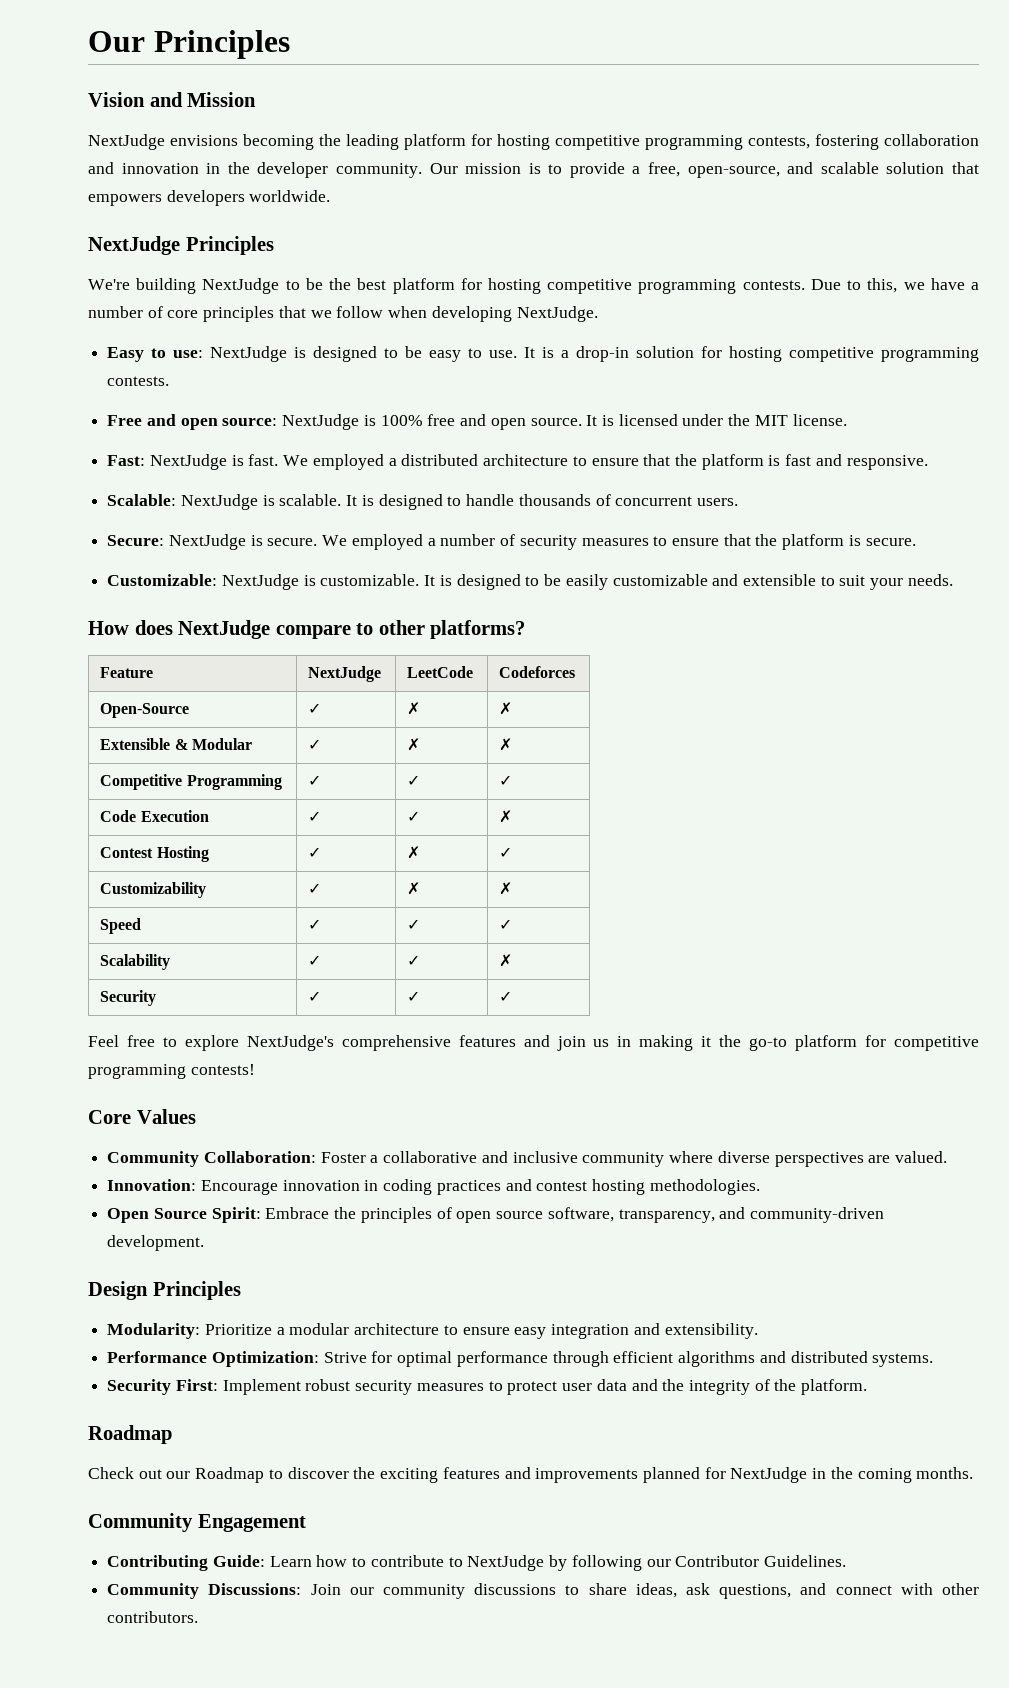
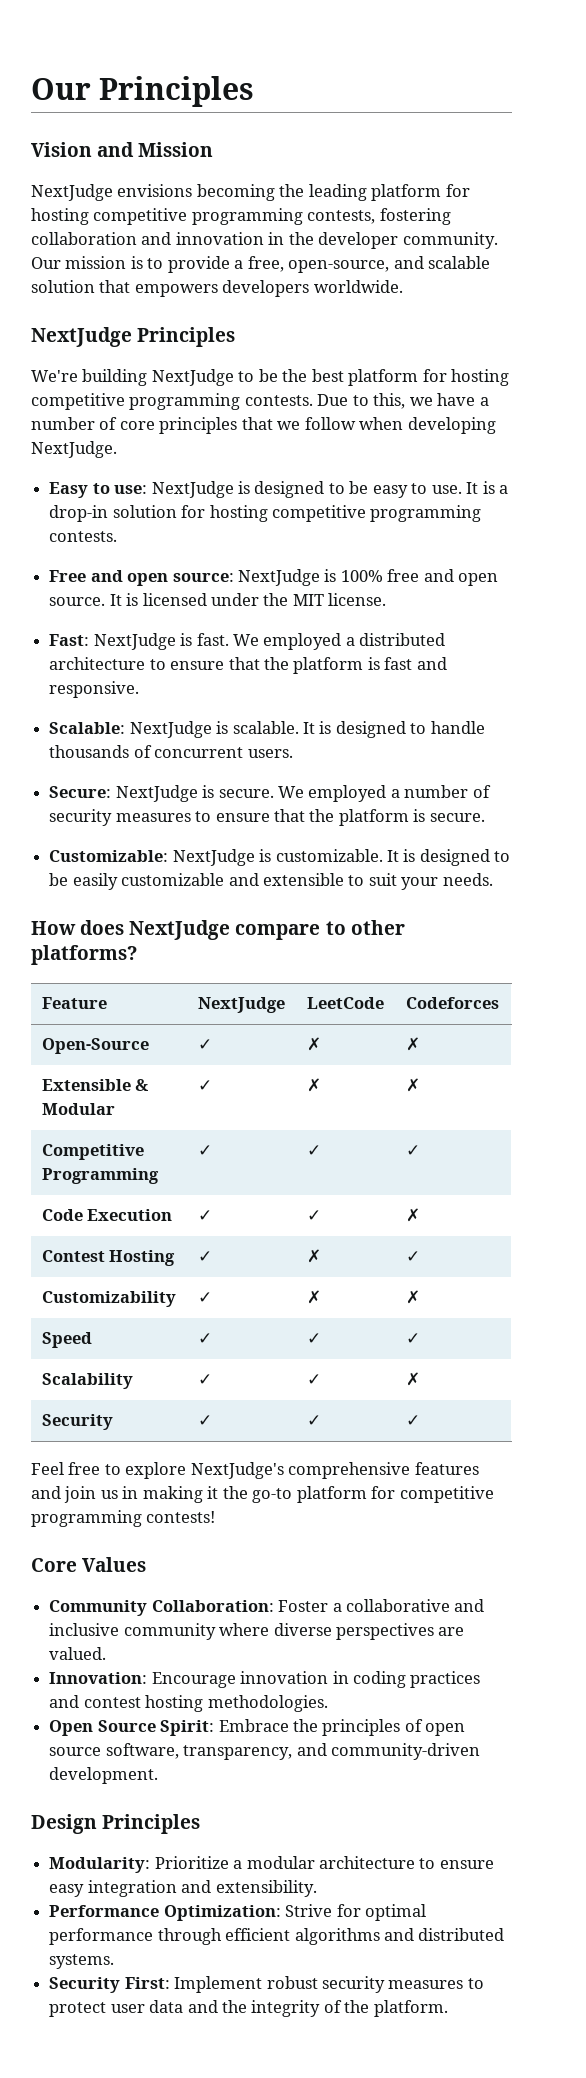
  Security First: Implement robust security measures to protect user data and the integrity of the platform.
- Roadmap
- Check out our Roadmap to discover the exciting features and improvements planned for NextJudge in the coming months.
- Community Engagement
- Contributing Guide: Learn how to contribute to NextJudge by following our Contributor Guidelines.
- Community Discussions: Join our community discussions to share ideas, ask questions, and connect with other contributors.

